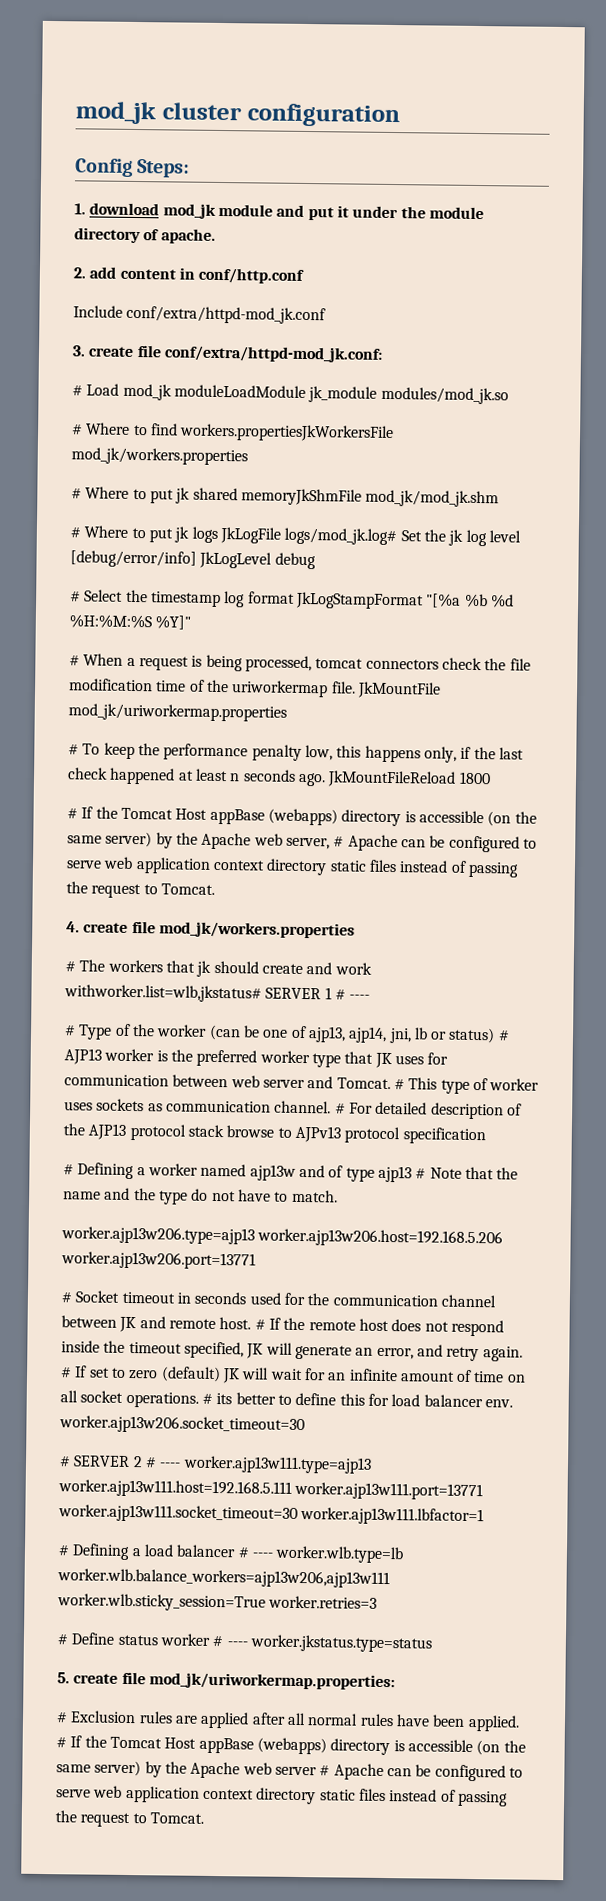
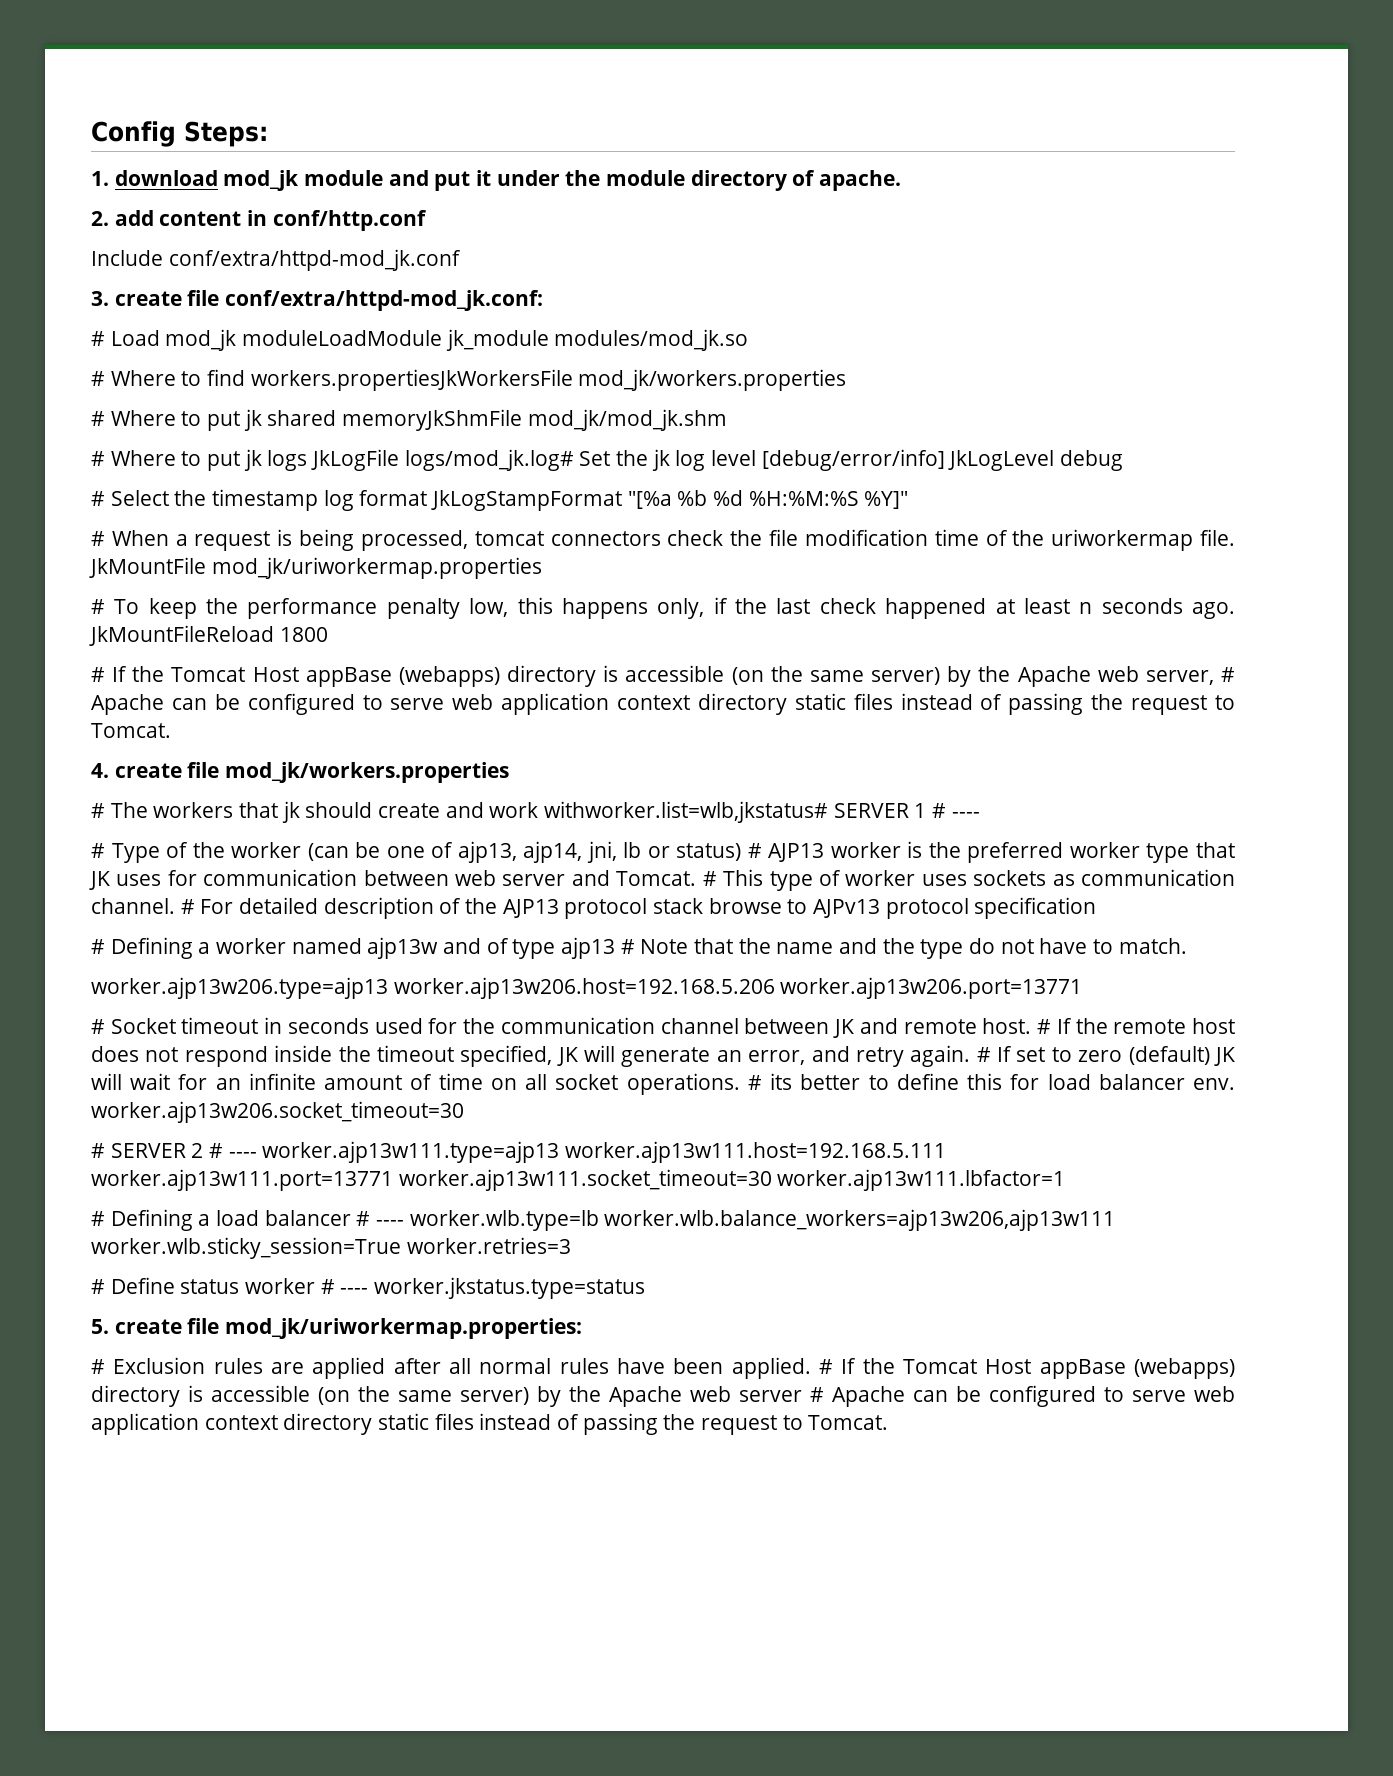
- mod_jk cluster configuration

